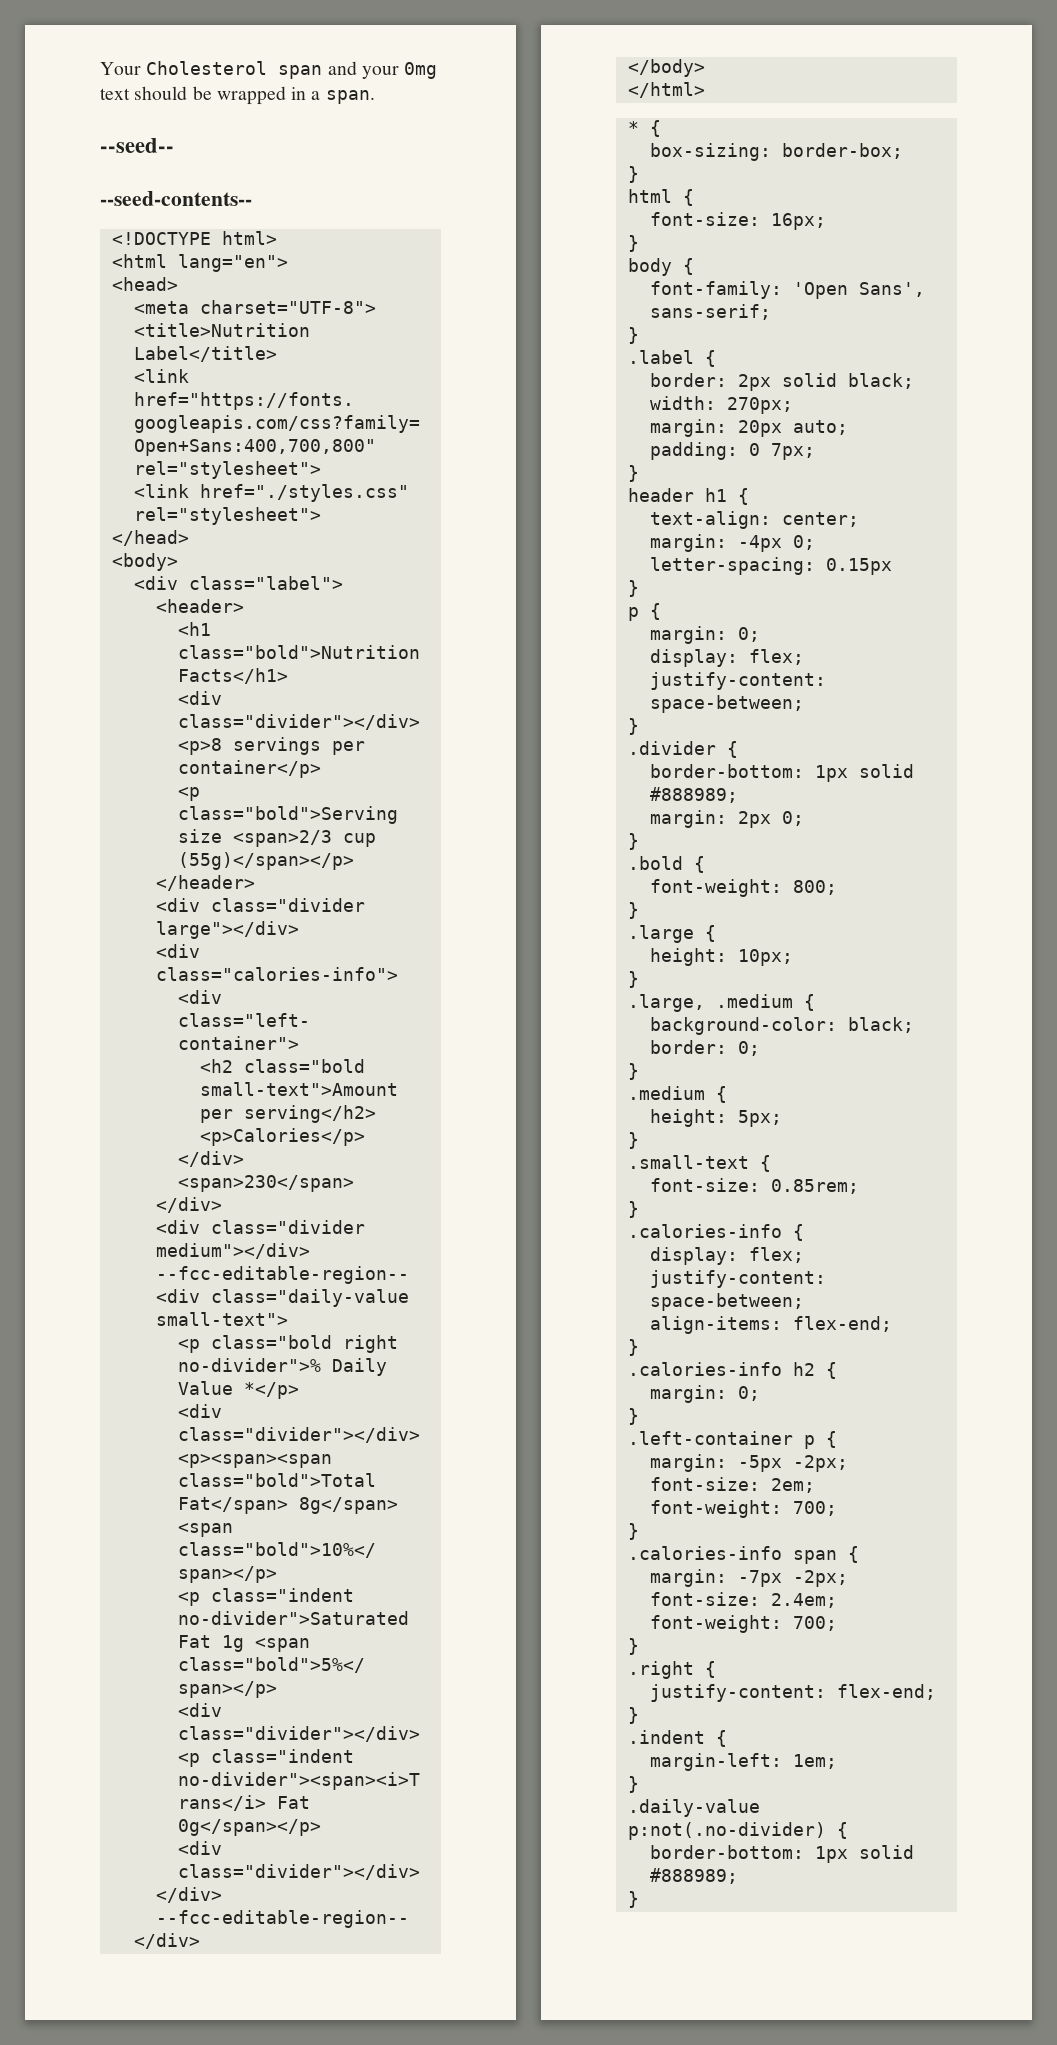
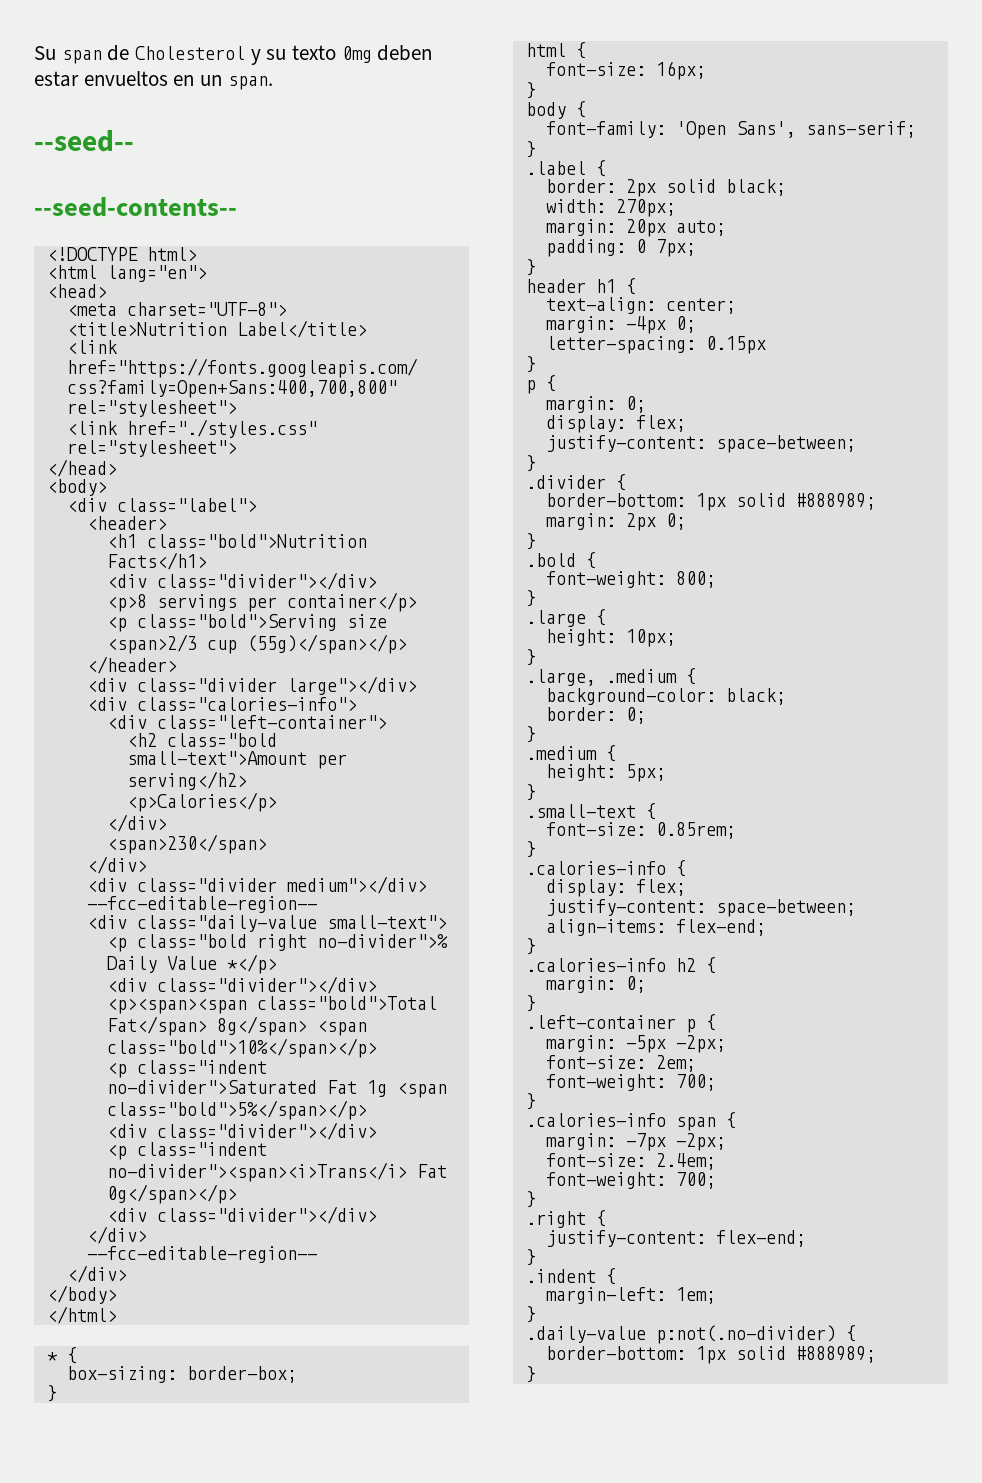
- Your Cholesterol span and your 0mg text should be wrapped in a span.
+ Su span de Cholesterol y su texto 0mg deben estar envueltos en un span.

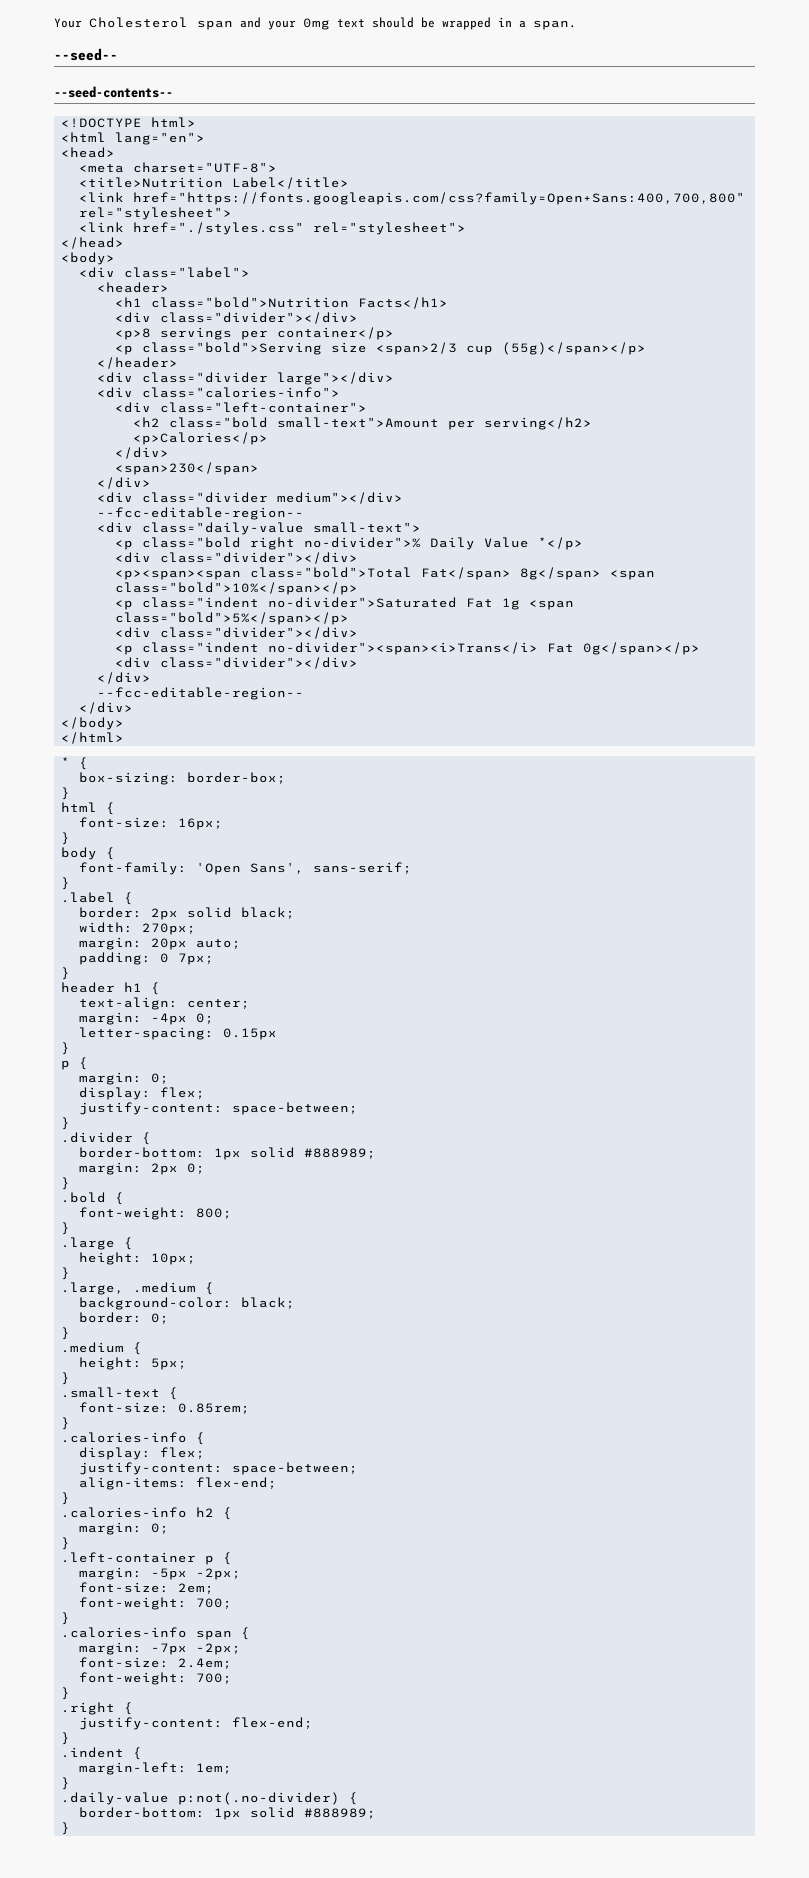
- Su span de Cholesterol y su texto 0mg deben estar envueltos en un span.
+ Your Cholesterol span and your 0mg text should be wrapped in a span.

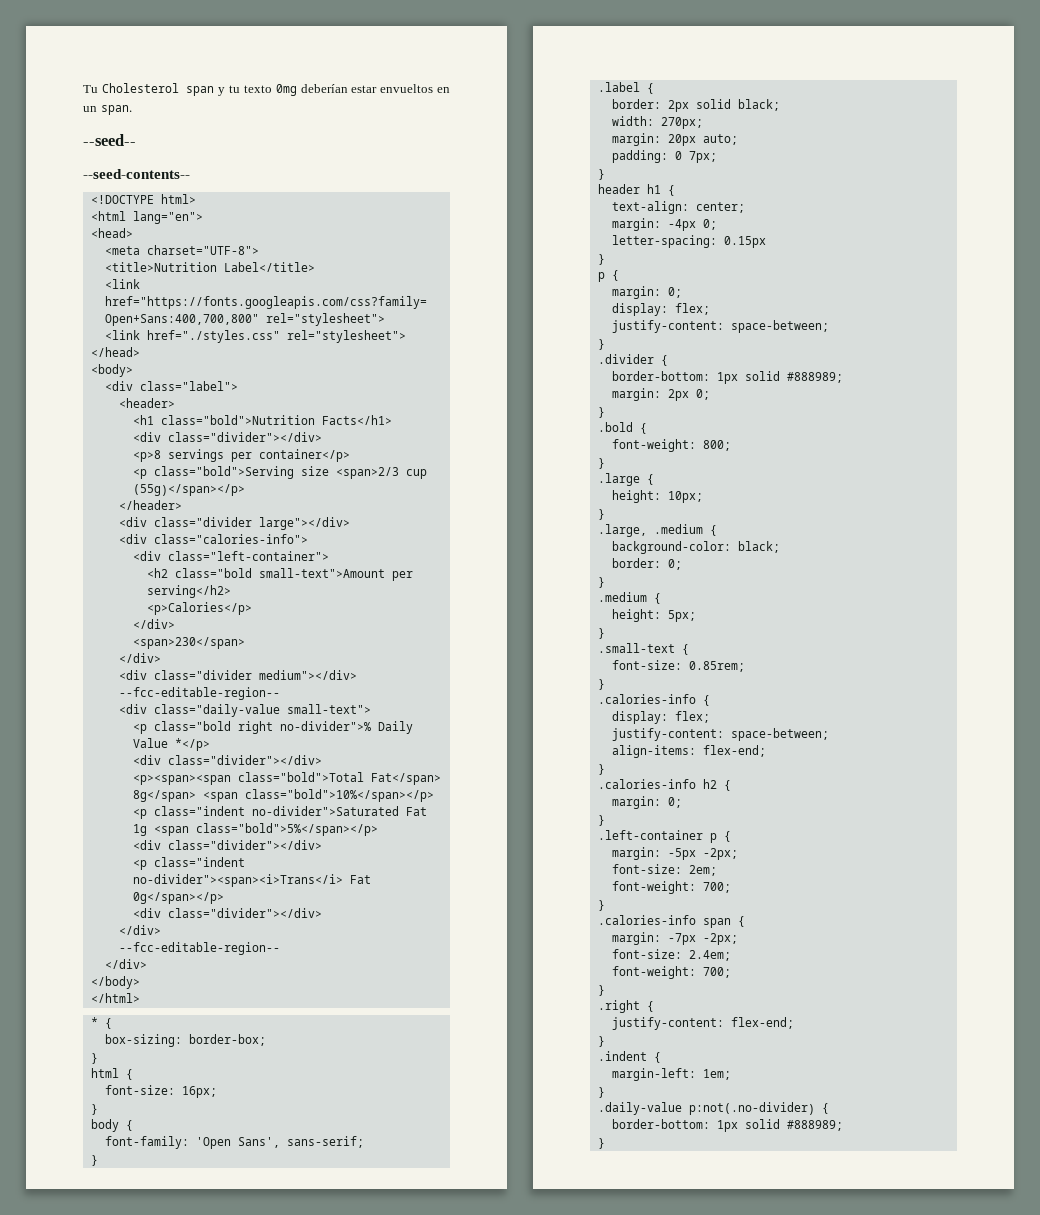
- Your Cholesterol span and your 0mg text should be wrapped in a span.
+ Tu Cholesterol span y tu texto 0mg deberían estar envueltos en un span.

